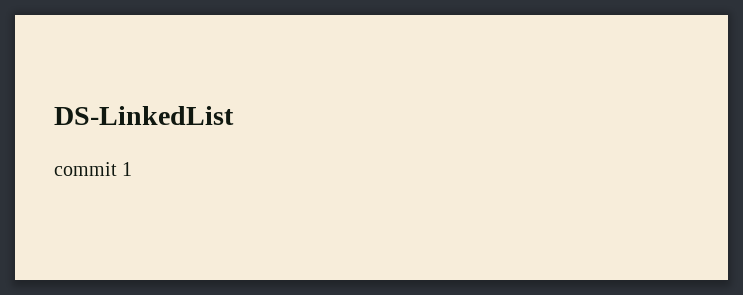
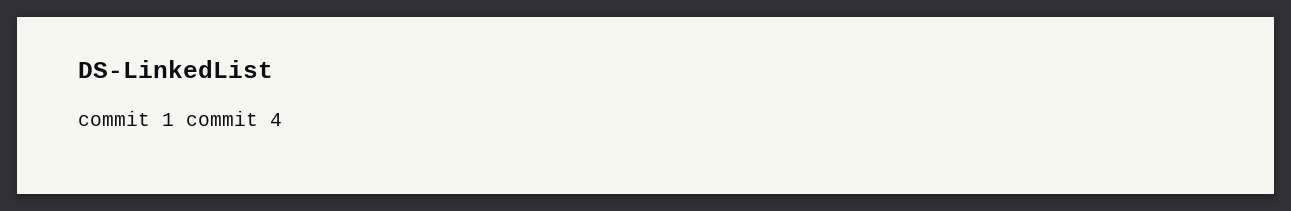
- commit 1
+ commit 1 commit 4

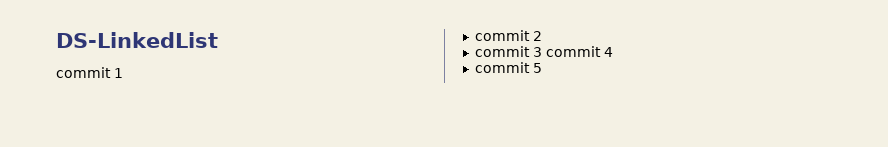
- commit 1 commit 4
+ commit 1
+ commit 2
+ commit 3 commit 4
+ commit 5

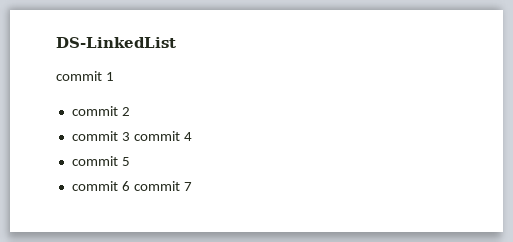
+ commit 6 commit 7

